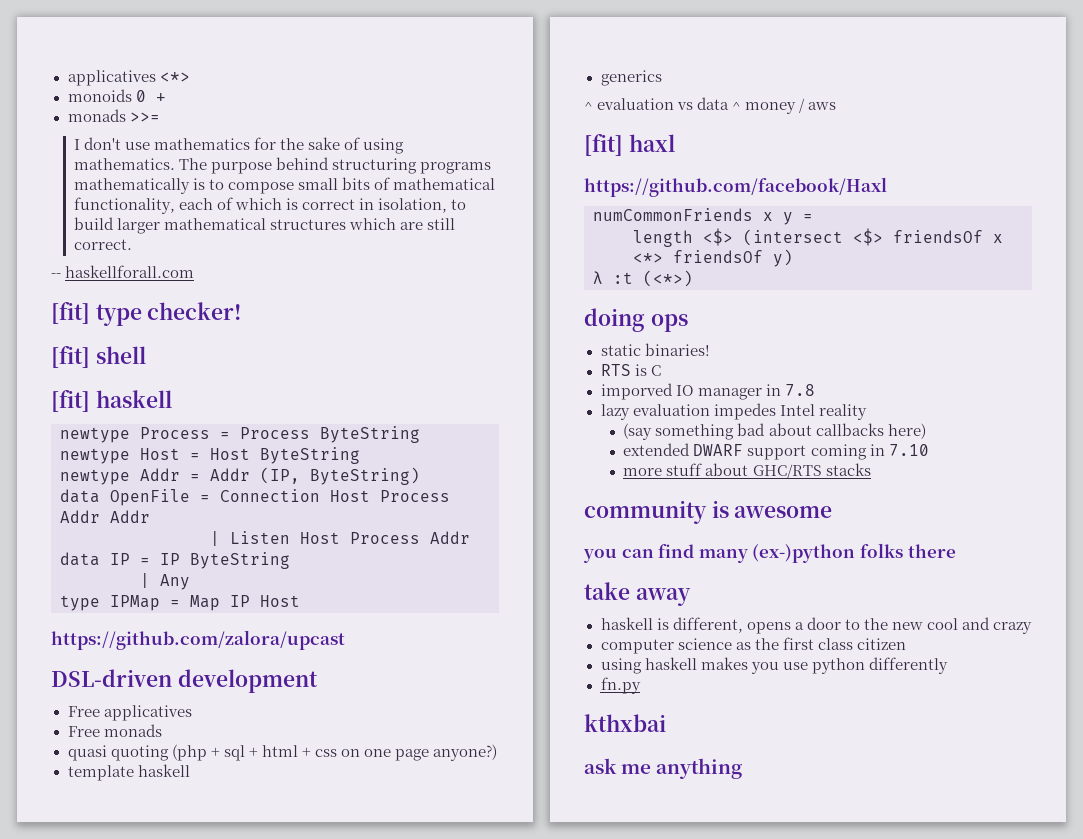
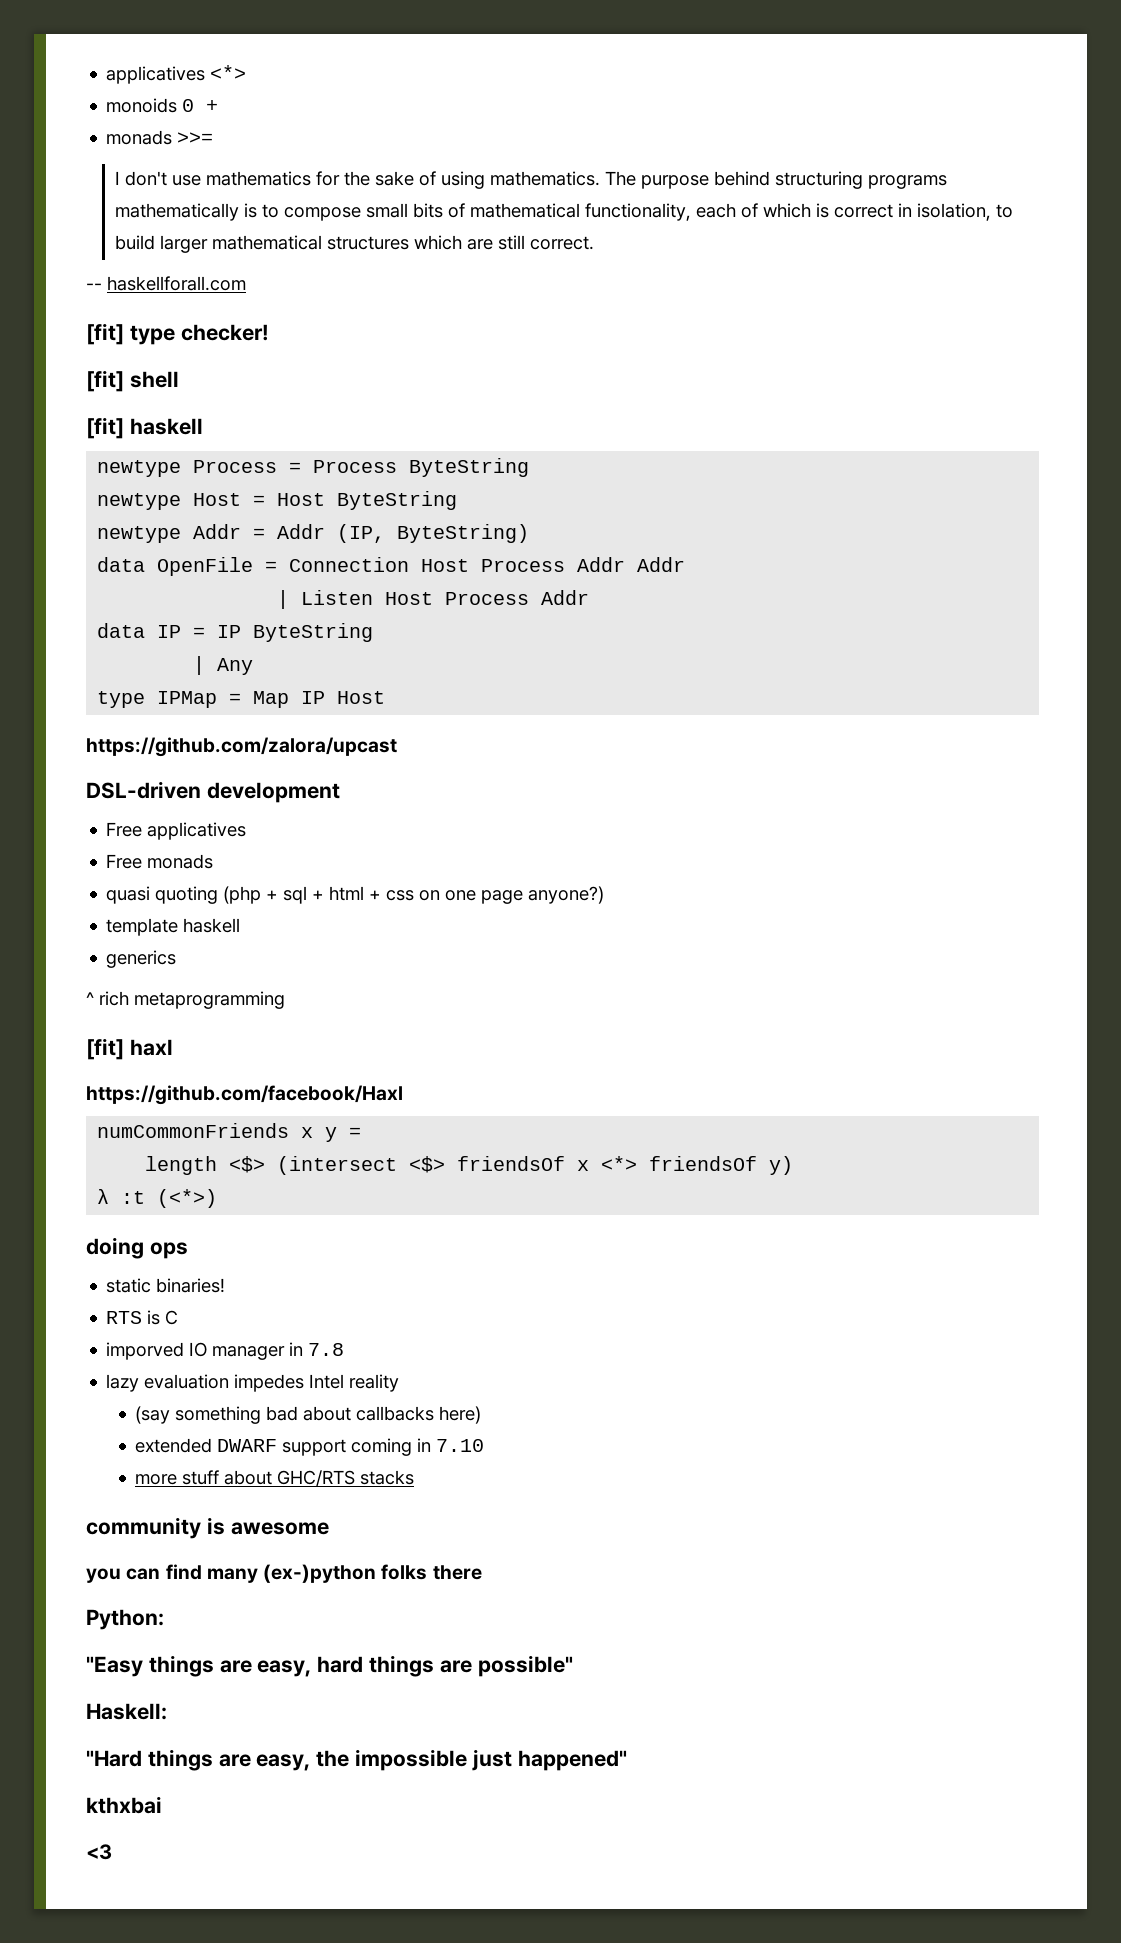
- ^ evaluation vs data ^ money / aws
+ ^ rich metaprogramming
- take away
- haskell is different, opens a door to the new cool and crazy
- computer science as the first class citizen
- using haskell makes you use python differently
- fn.py
+ Python:
+ "Easy things are easy, hard things are possible"
+ Haskell:
+ "Hard things are easy, the impossible just happened"
  kthxbai
- ask me anything
+ <3

